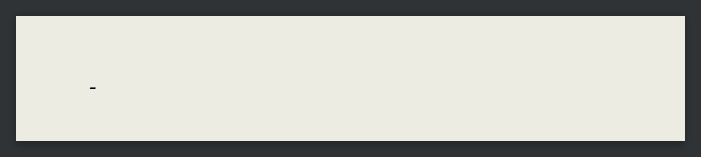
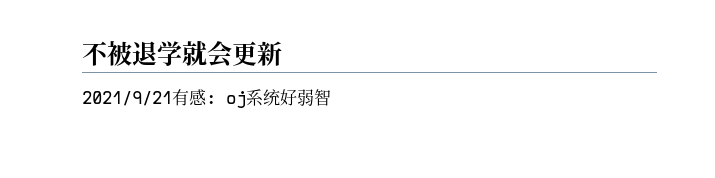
- -
+ 不被退学就会更新
+ 2021/9/21有感: oj系统好弱智

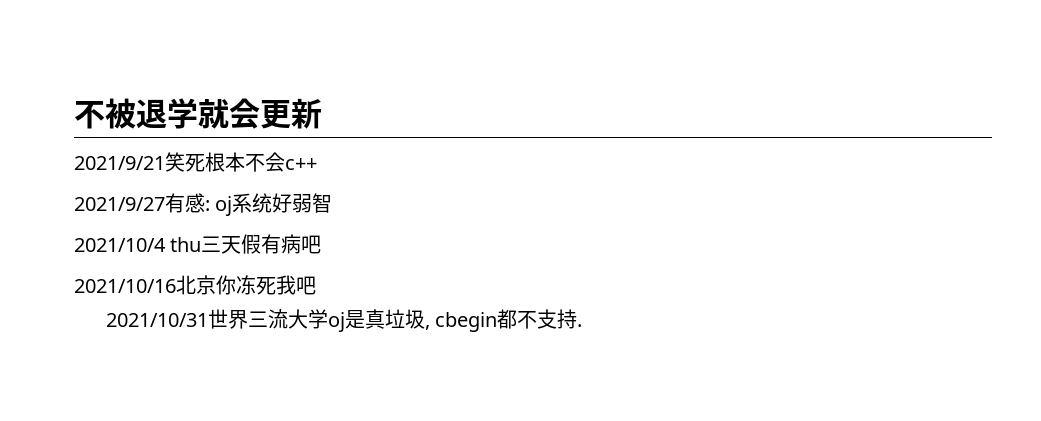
- 2021/9/21有感: oj系统好弱智
+ 2021/9/21笑死根本不会c++
+ 2021/9/27有感: oj系统好弱智
+ 2021/10/4 thu三天假有病吧
+ 2021/10/16北京你冻死我吧
+ 2021/10/31世界三流大学oj是真垃圾, cbegin都不支持.

